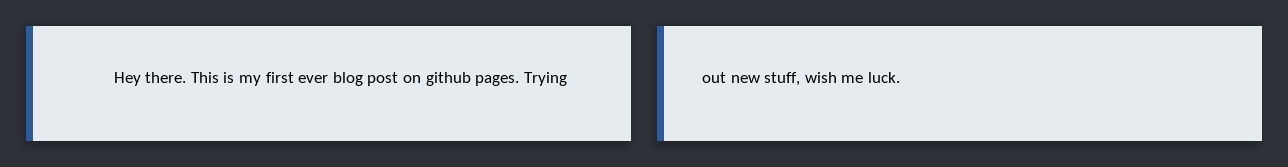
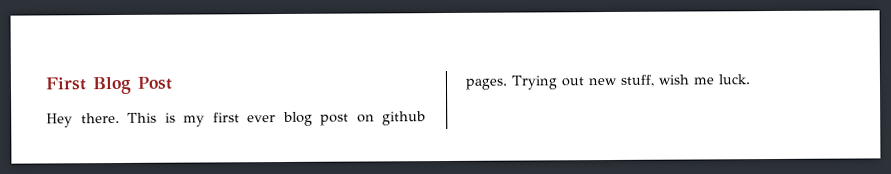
+ First Blog Post

